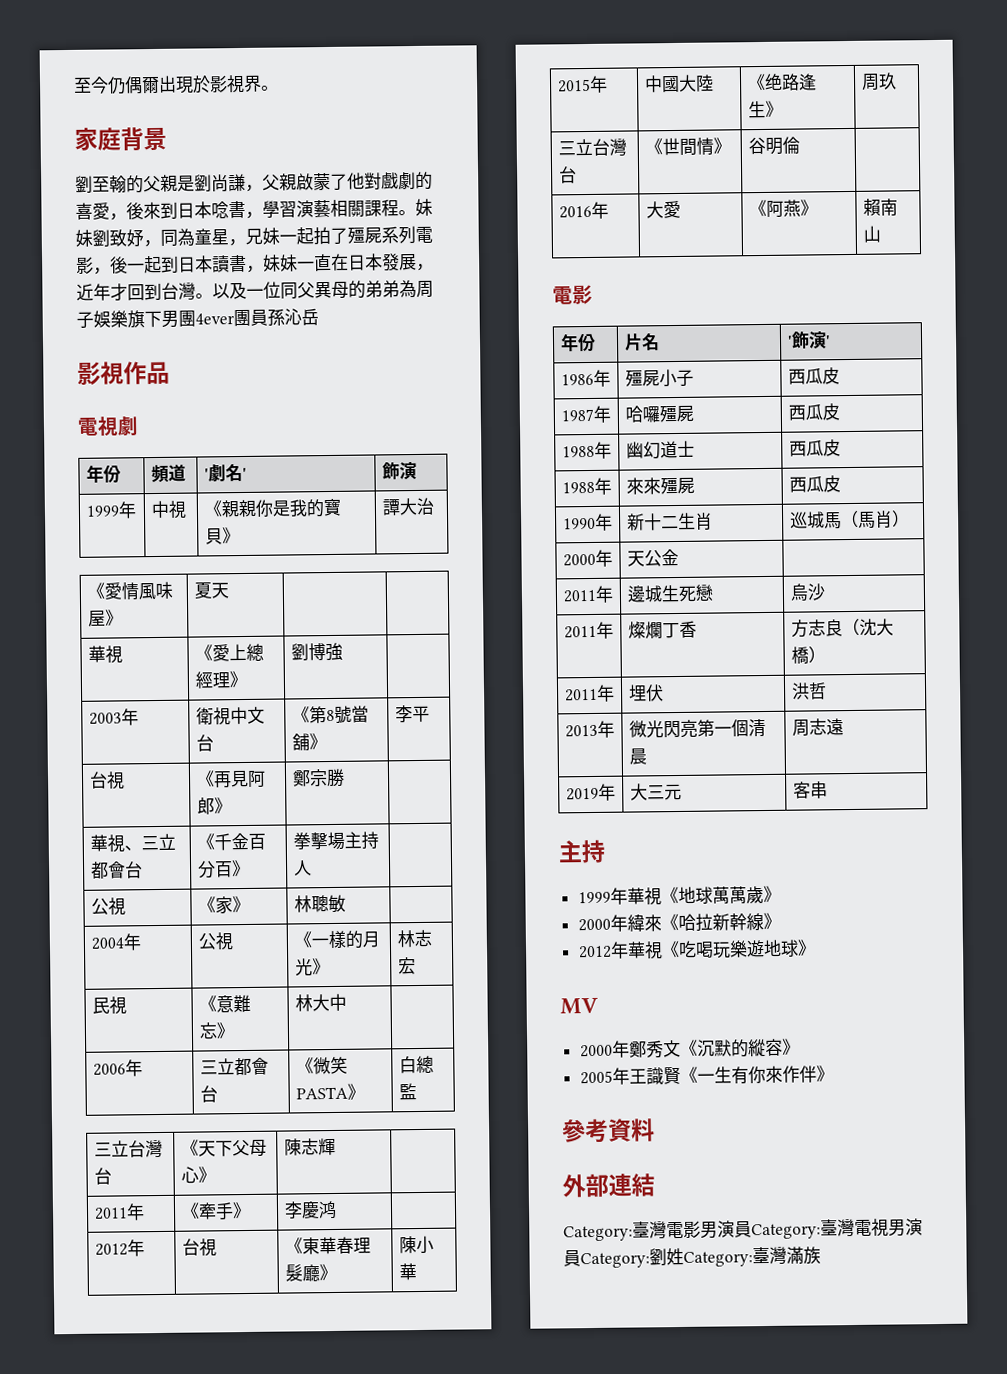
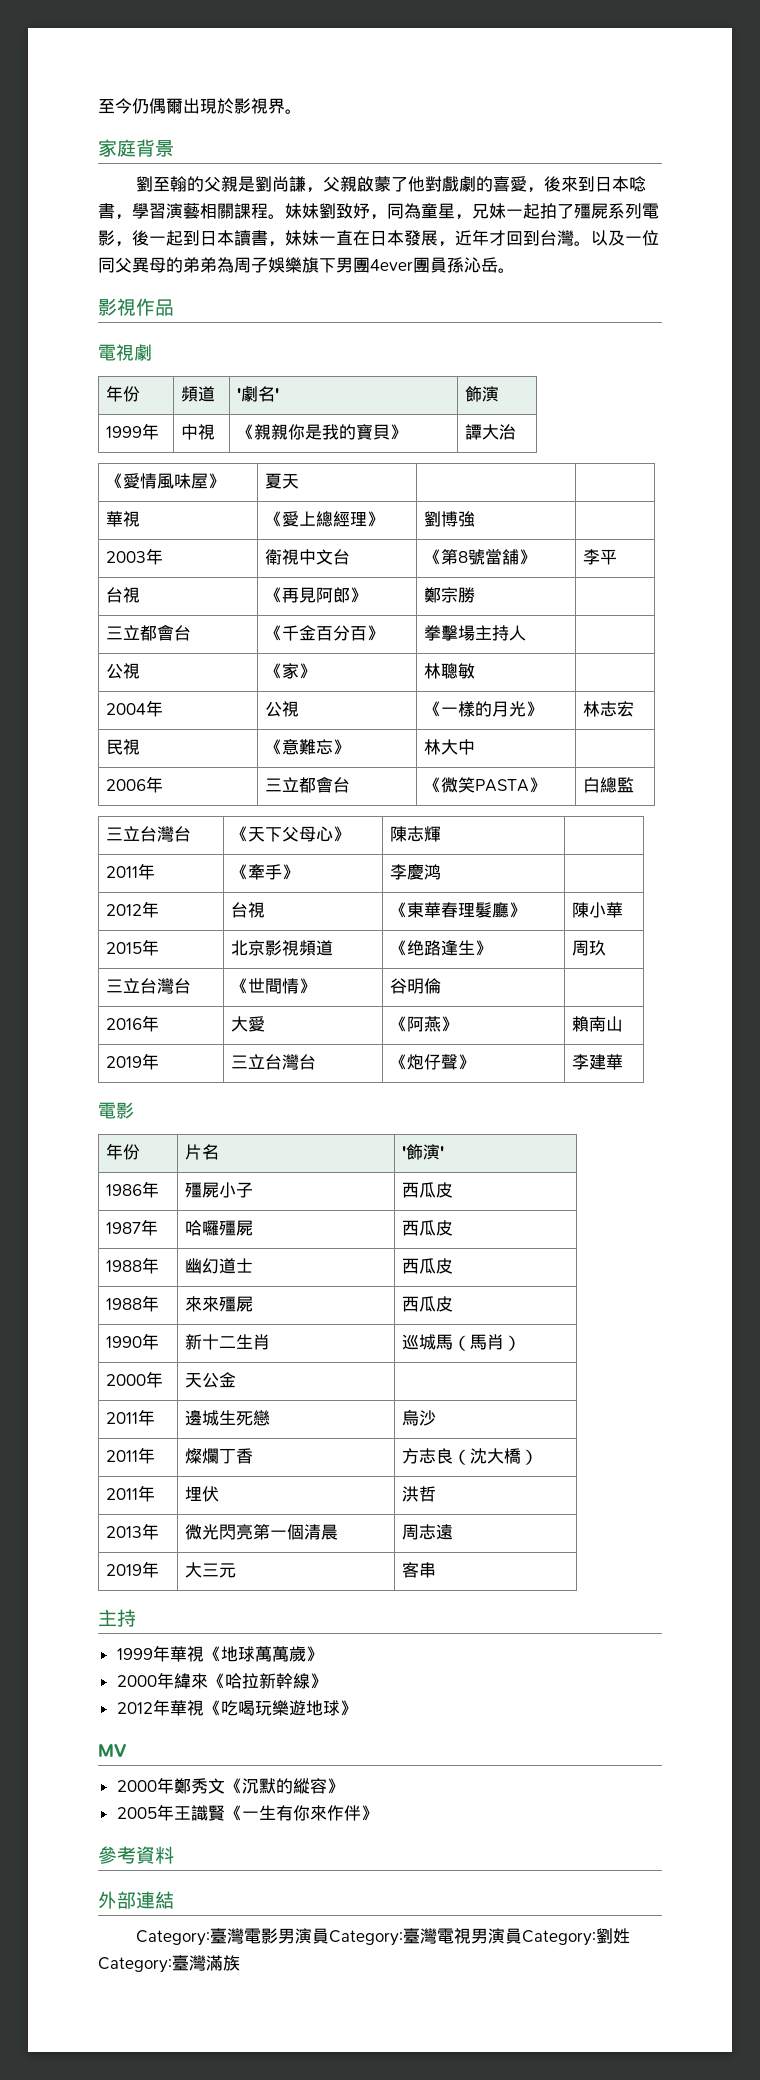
- 以及一位同父異母的弟弟為周子娛樂旗下男團4ever團員孫沁岳
+ 以及一位同父異母的弟弟為周子娛樂旗下男團4ever團員孫沁岳。
- 華視、三立都會台 | 《千金百分百》 | 拳擊場主持人 |
+ 三立都會台 | 《千金百分百》 | 拳擊場主持人 |
- 2015年 | 中國大陸 | 《绝路逢生》 | 周玖
+ 2015年 | 北京影視頻道 | 《绝路逢生》 | 周玖
+ 2019年 | 三立台灣台 | 《炮仔聲》 | 李建華

